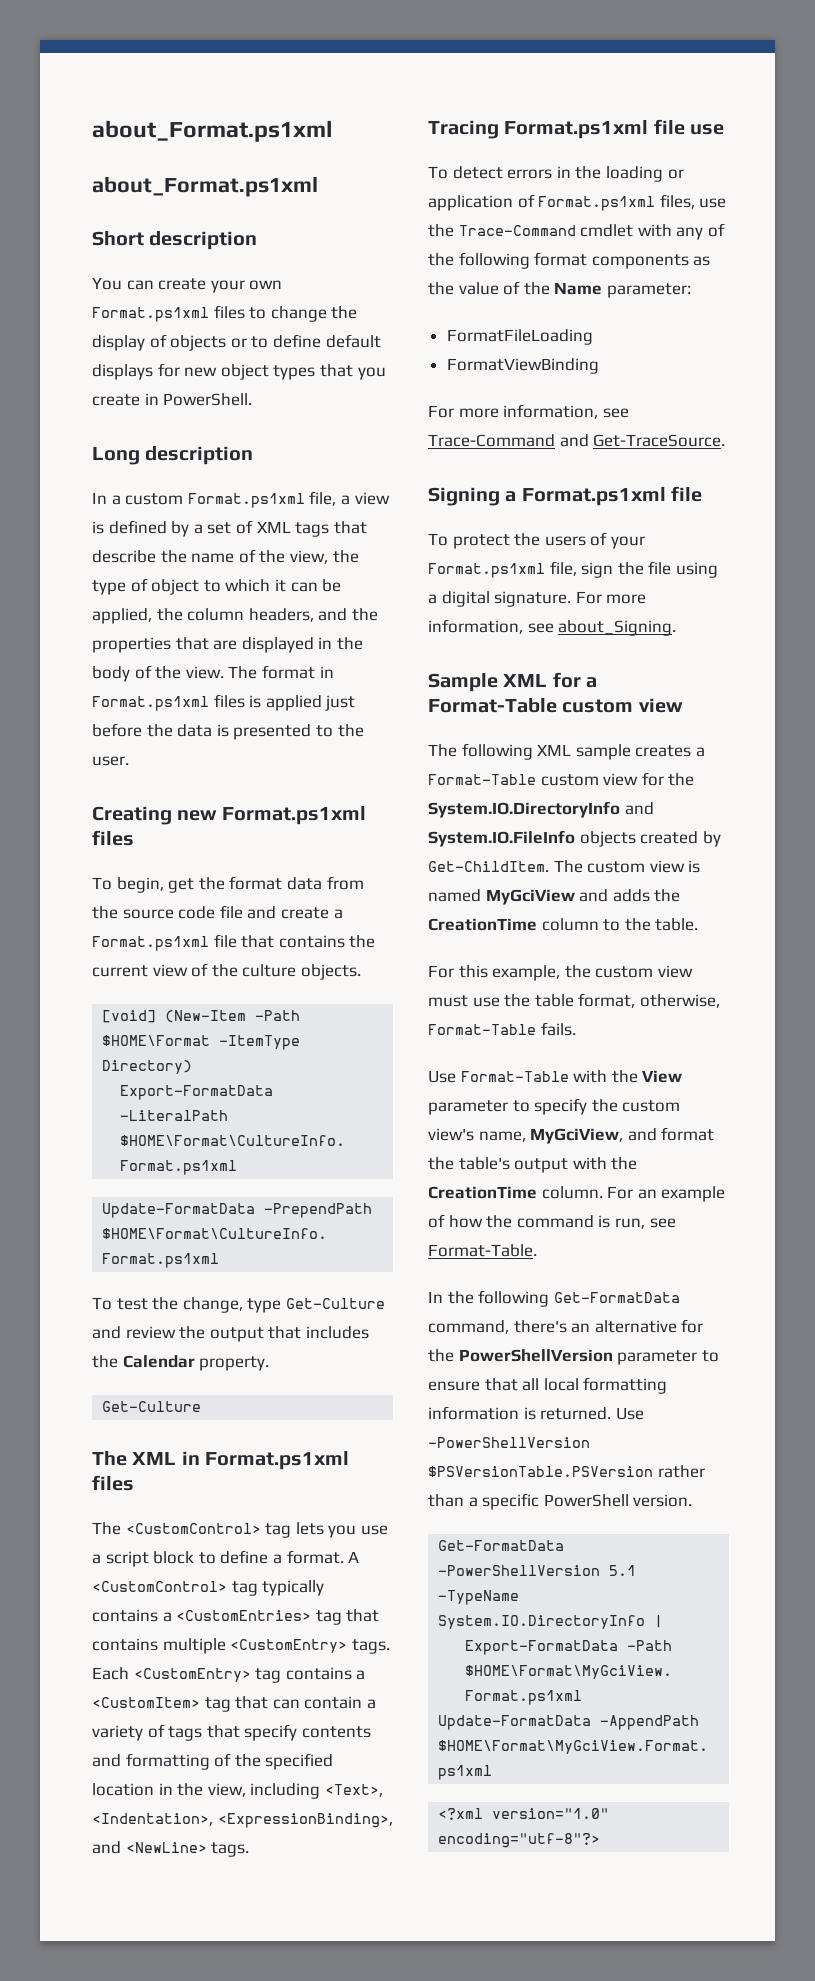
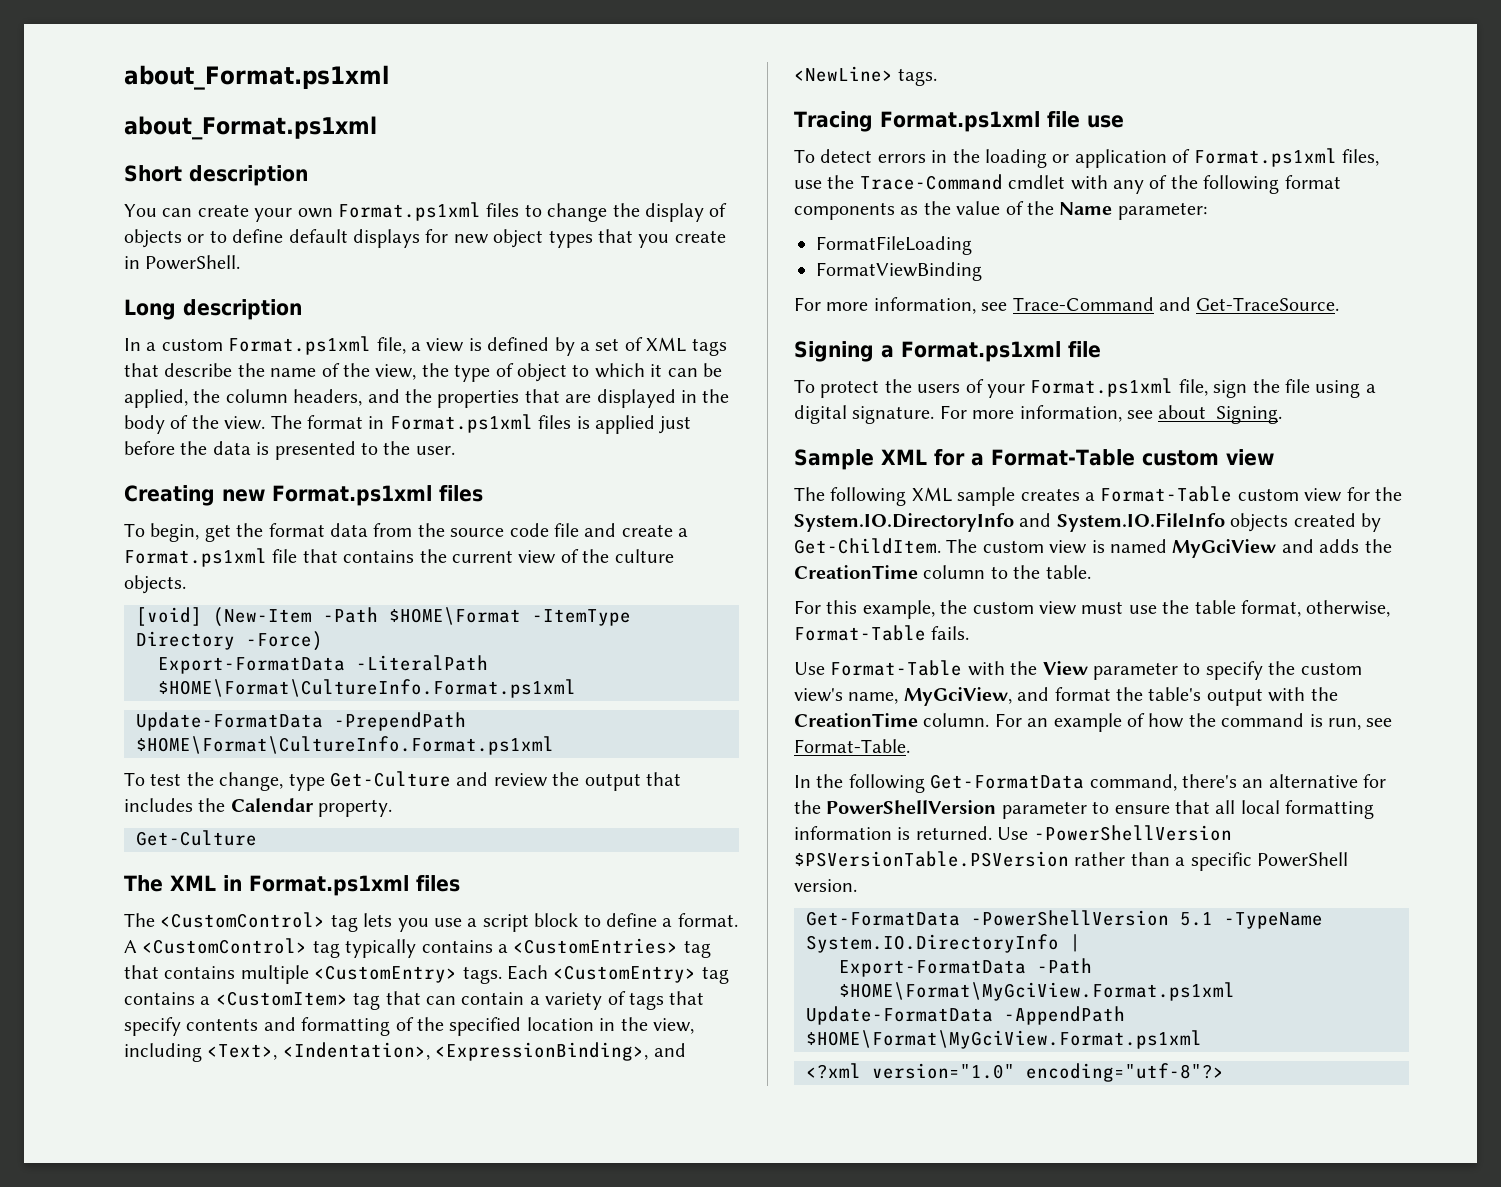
- [void] (New-Item -Path $HOME\Format -ItemType Directory)
+ [void] (New-Item -Path $HOME\Format -ItemType Directory -Force)

